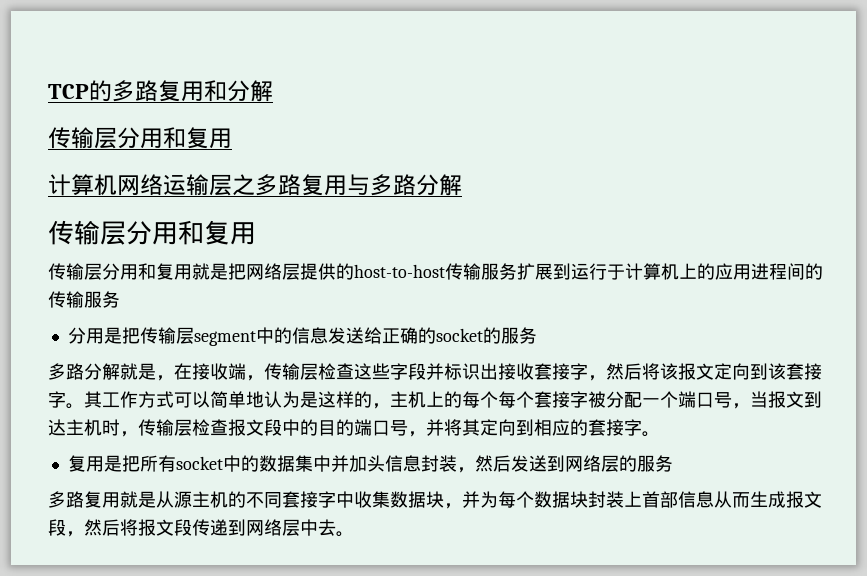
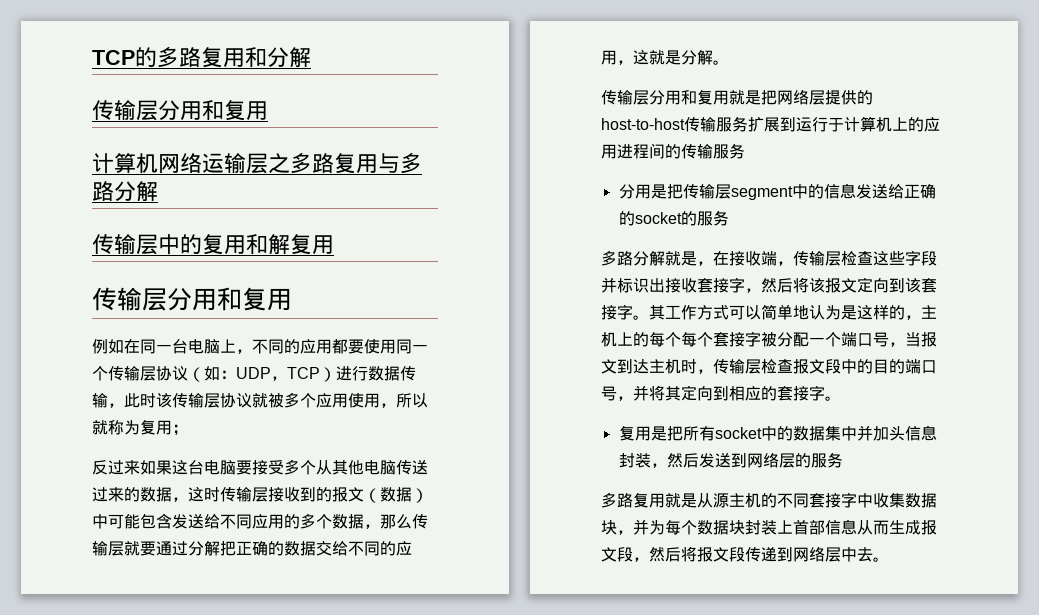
  计算机网络运输层之多路复用与多路分解
+ 传输层中的复用和解复用
  传输层分用和复用
+ 例如在同一台电脑上，不同的应用都要使用同一个传输层协议（如：UDP，TCP）进行数据传输，此时该传输层协议就被多个应用使用，所以就称为复用；
+ 反过来如果这台电脑要接受多个从其他电脑传送过来的数据，这时传输层接收到的报文（数据）中可能包含发送给不同应用的多个数据，那么传输层就要通过分解把正确的数据交给不同的应用，这就是分解。

